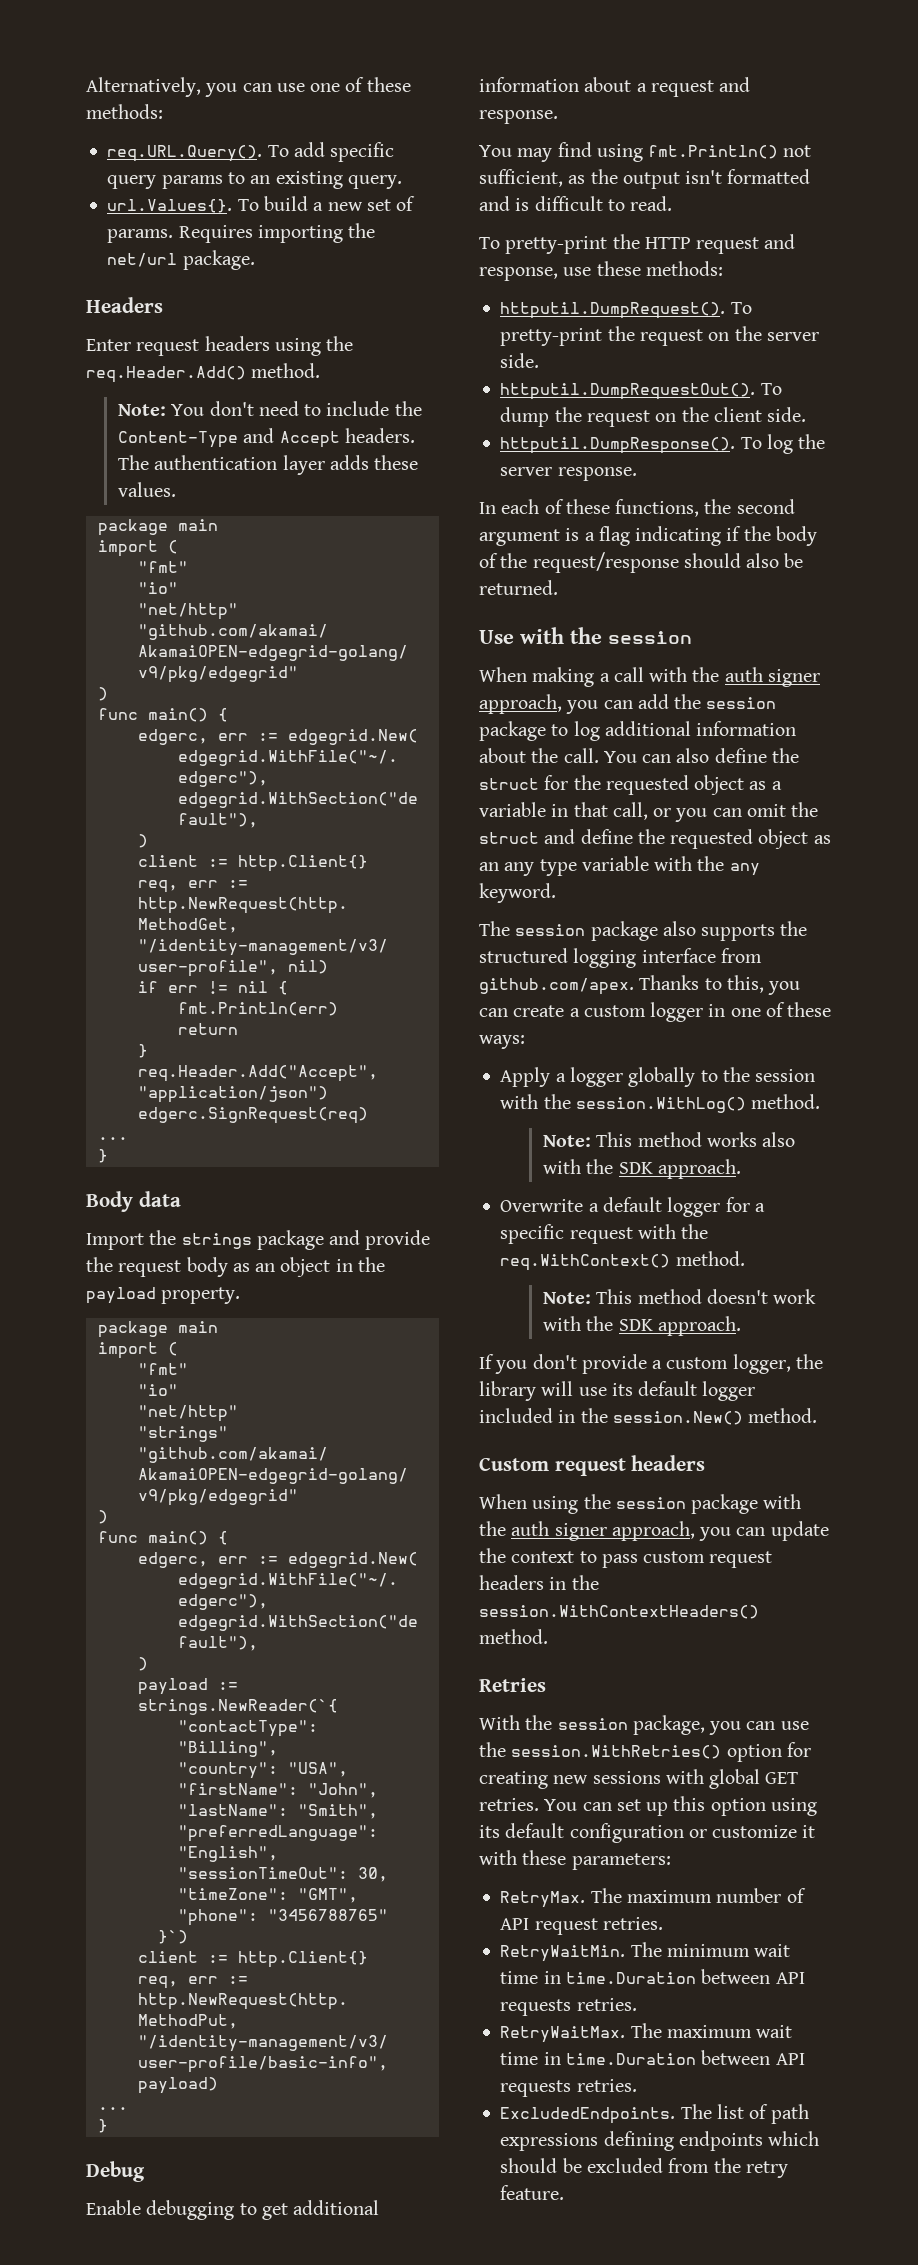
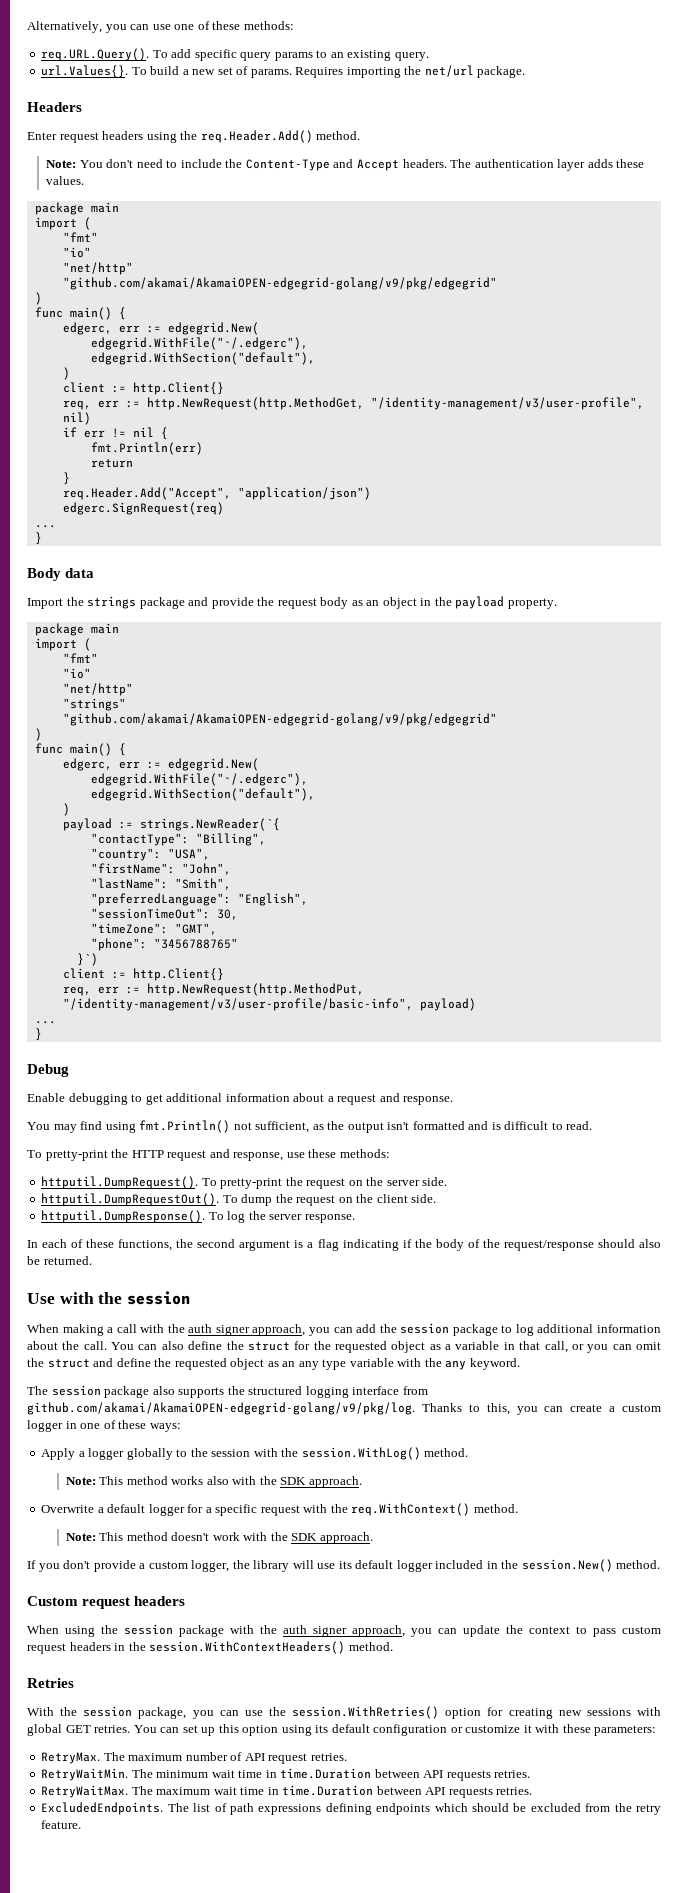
- The session package also supports the structured logging interface from github.com/apex. Thanks to this, you can create a custom logger in one of these ways:
+ The session package also supports the structured logging interface from github.com/akamai/AkamaiOPEN-edgegrid-golang/v9/pkg/log. Thanks to this, you can create a custom logger in one of these ways:

